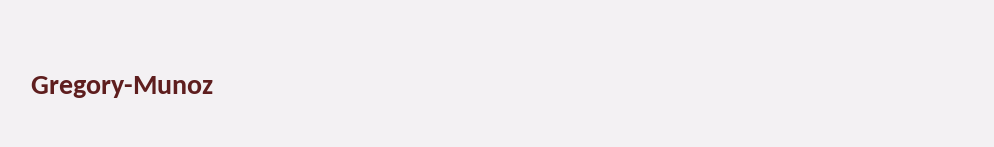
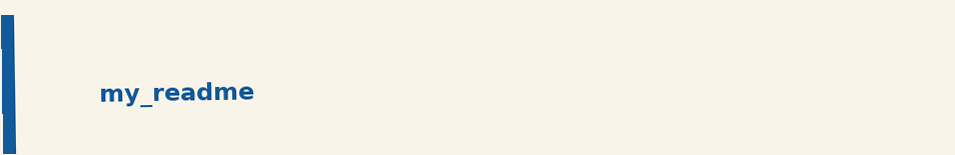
- Gregory-Munoz
+ my_readme

